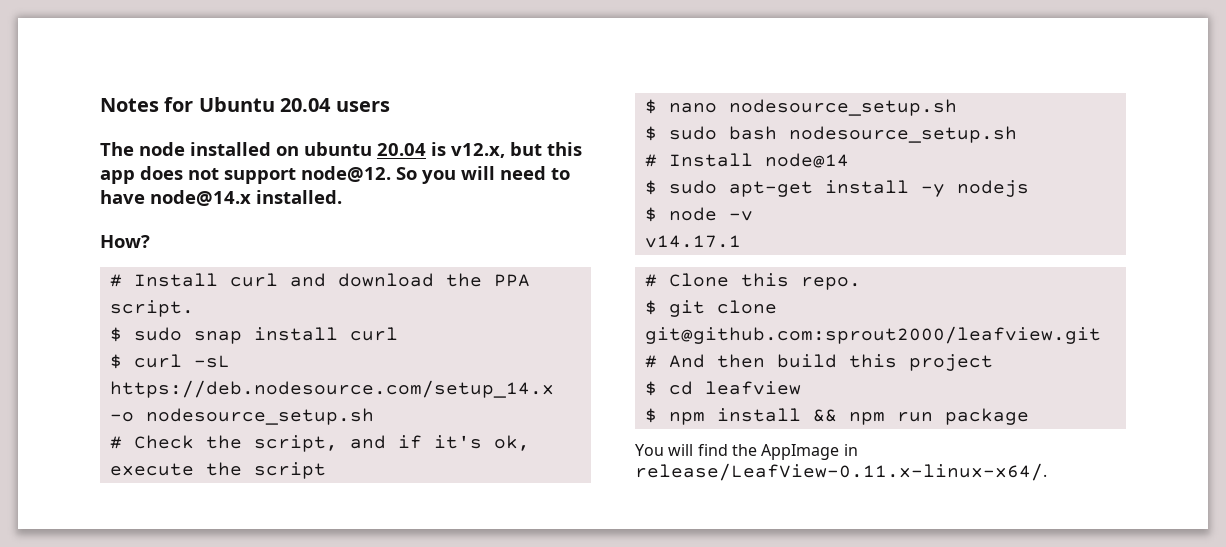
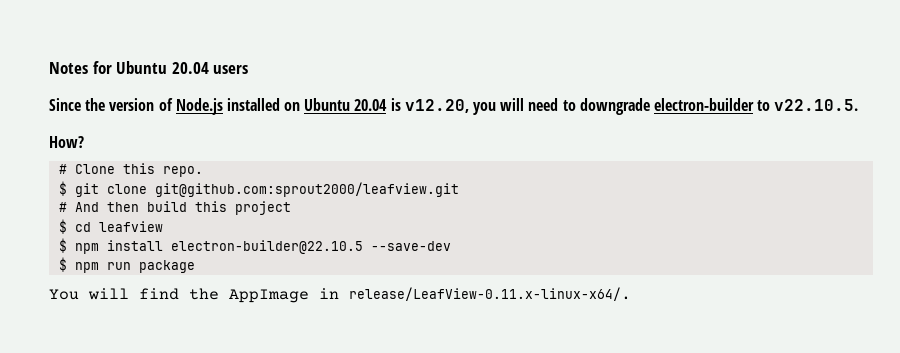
- The node installed on ubuntu 20.04 is v12.x, but this app does not support node@12. So you will need to have node@14.x installed.
+ Since the version of Node.js installed on Ubuntu 20.04 is v12.20, you will need to downgrade electron-builder to v22.10.5.
  How?
- # Install curl and download the PPA script.
- $ sudo snap install curl
- $ curl -sL https://deb.nodesource.com/setup_14.x -o nodesource_setup.sh
- # Check the script, and if it's ok, execute the script
- $ nano nodesource_setup.sh
- $ sudo bash nodesource_setup.sh
- # Install node@14
- $ sudo apt-get install -y nodejs
- $ node -v
- v14.17.1
- $ npm install && npm run package
+ $ npm install electron-builder@22.10.5 --save-dev
+ $ npm run package

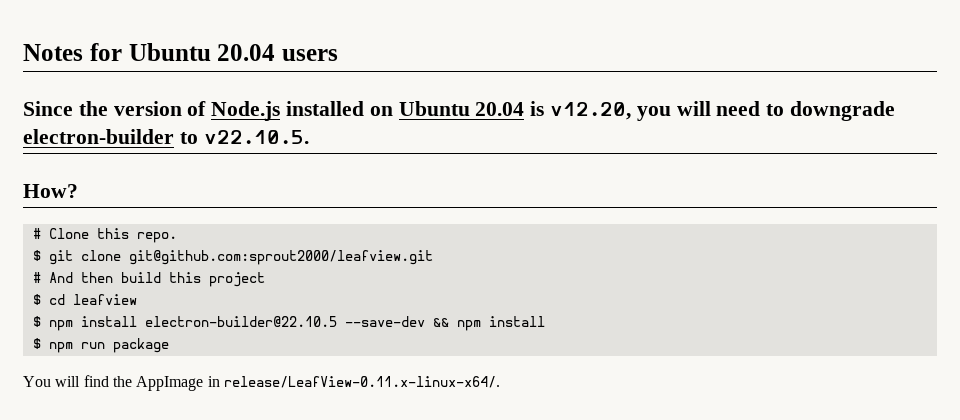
- $ npm install electron-builder@22.10.5 --save-dev
+ $ npm install electron-builder@22.10.5 --save-dev && npm install

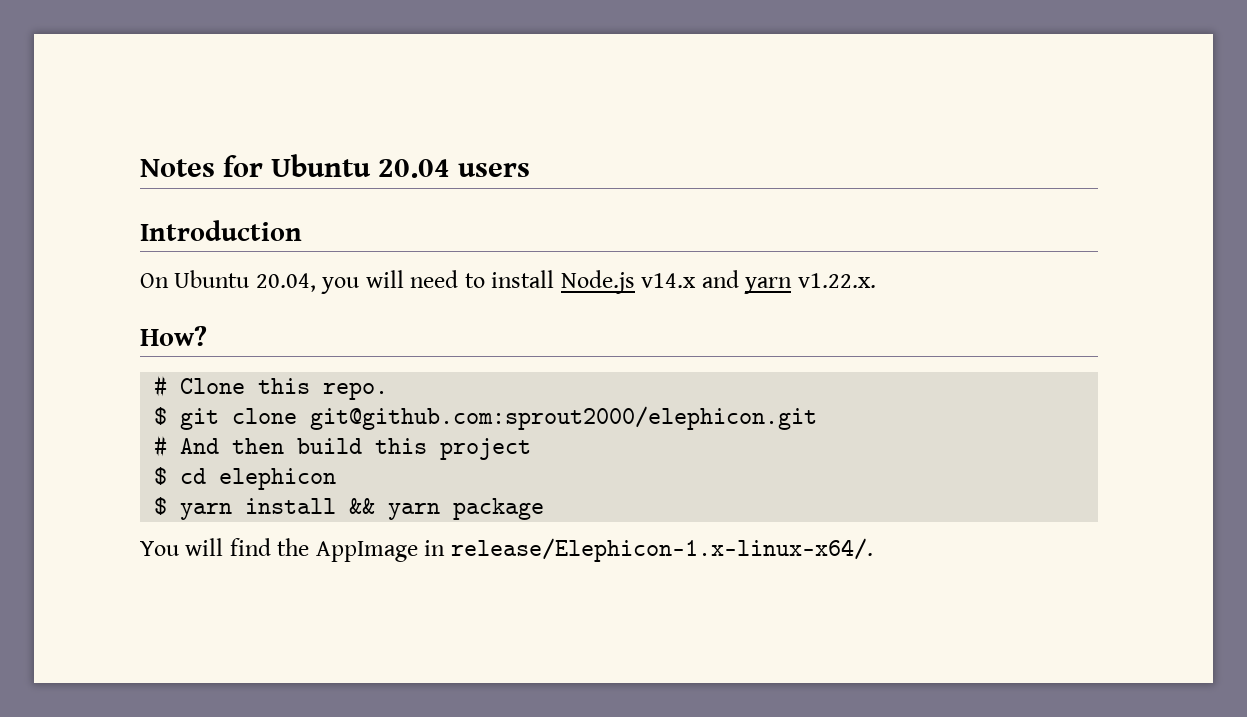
- Since the version of Node.js installed on Ubuntu 20.04 is v12.20, you will need to downgrade electron-builder to v22.10.5.
+ Introduction
+ On Ubuntu 20.04, you will need to install Node.js v14.x and yarn v1.22.x.
- $ git clone git@github.com:sprout2000/leafview.git
+ $ git clone git@github.com:sprout2000/elephicon.git
- $ cd leafview
- $ npm install electron-builder@22.10.5 --save-dev && npm install
- $ npm run package
+ $ cd elephicon
+ $ yarn install && yarn package
- You will find the AppImage in release/LeafView-0.11.x-linux-x64/.
+ You will find the AppImage in release/Elephicon-1.x-linux-x64/.

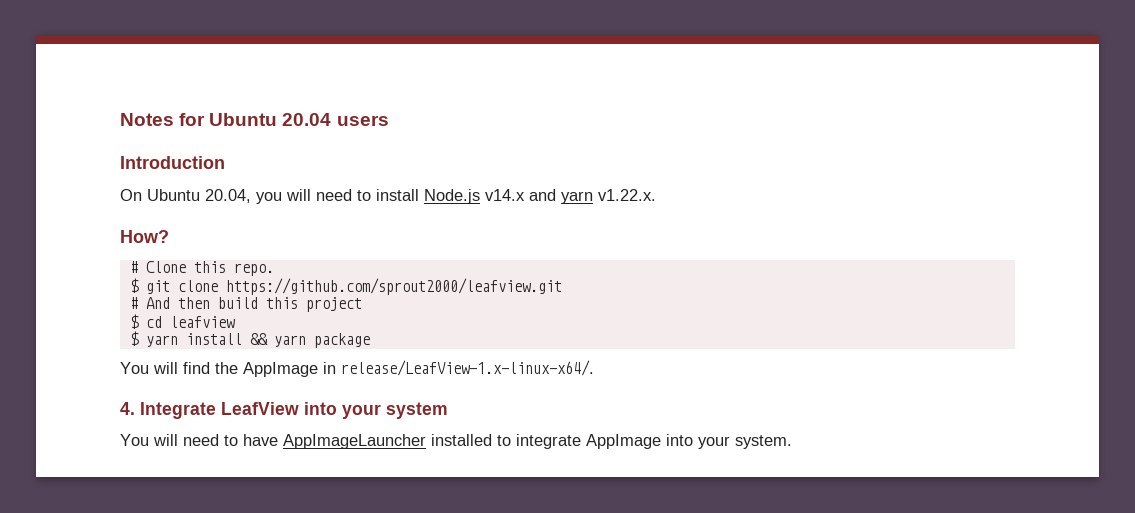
- $ git clone git@github.com:sprout2000/elephicon.git
+ $ git clone https://github.com/sprout2000/leafview.git
- $ cd elephicon
+ $ cd leafview
- You will find the AppImage in release/Elephicon-1.x-linux-x64/.
+ You will find the AppImage in release/LeafView-1.x-linux-x64/.
+ 4. Integrate LeafView into your system
+ You will need to have AppImageLauncher installed to integrate AppImage into your system.

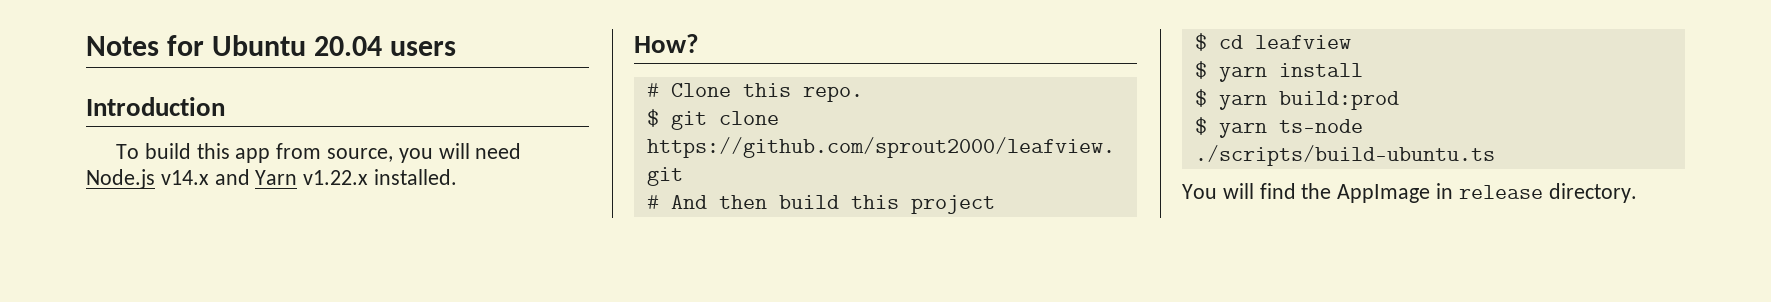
- On Ubuntu 20.04, you will need to install Node.js v14.x and yarn v1.22.x.
+ To build this app from source, you will need Node.js v14.x and Yarn v1.22.x installed.
- $ yarn install && yarn package
+ $ yarn install
+ $ yarn build:prod
+ $ yarn ts-node ./scripts/build-ubuntu.ts
- You will find the AppImage in release/LeafView-1.x-linux-x64/.
- 4. Integrate LeafView into your system
- You will need to have AppImageLauncher installed to integrate AppImage into your system.
+ You will find the AppImage in release directory.

